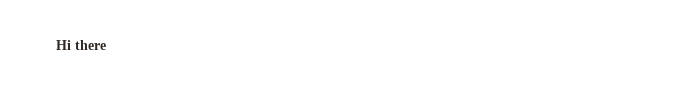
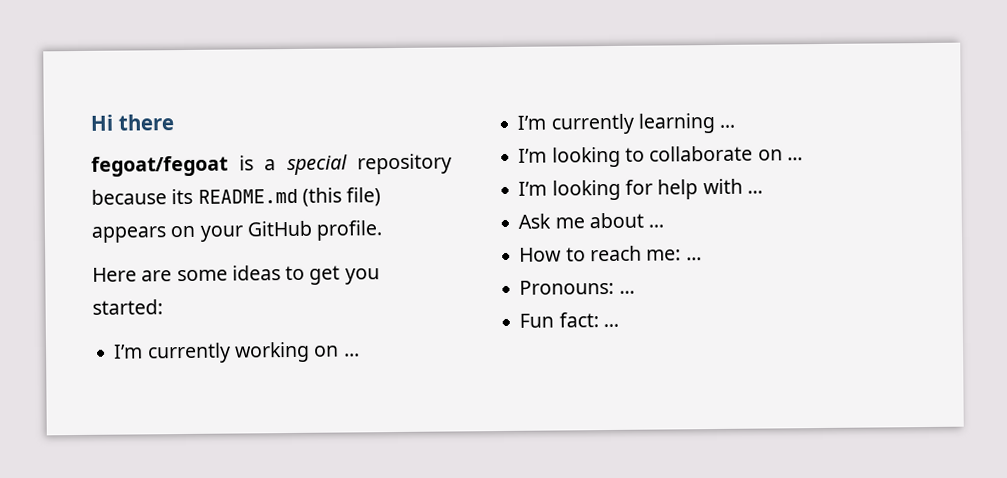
+ fegoat/fegoat is a special repository because its README.md (this file) appears on your GitHub profile.
+ Here are some ideas to get you started:
+ I’m currently working on ...
+ I’m currently learning ...
+ I’m looking to collaborate on ...
+ I’m looking for help with ...
+ Ask me about ...
+ How to reach me: ...
+ Pronouns: ...
+ Fun fact: ...

